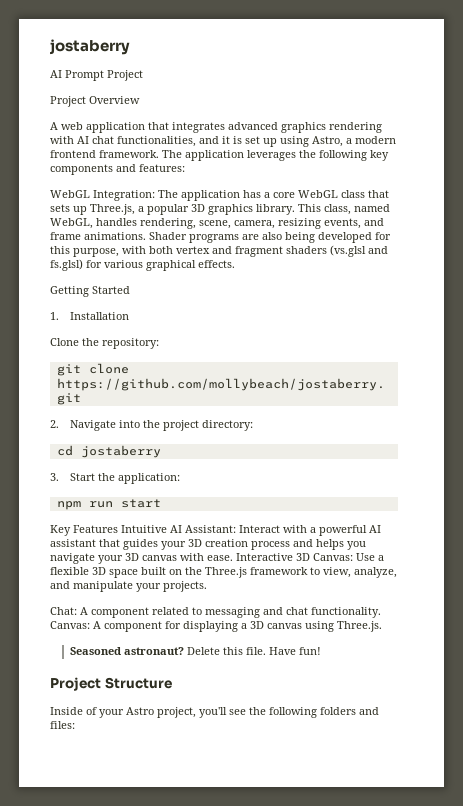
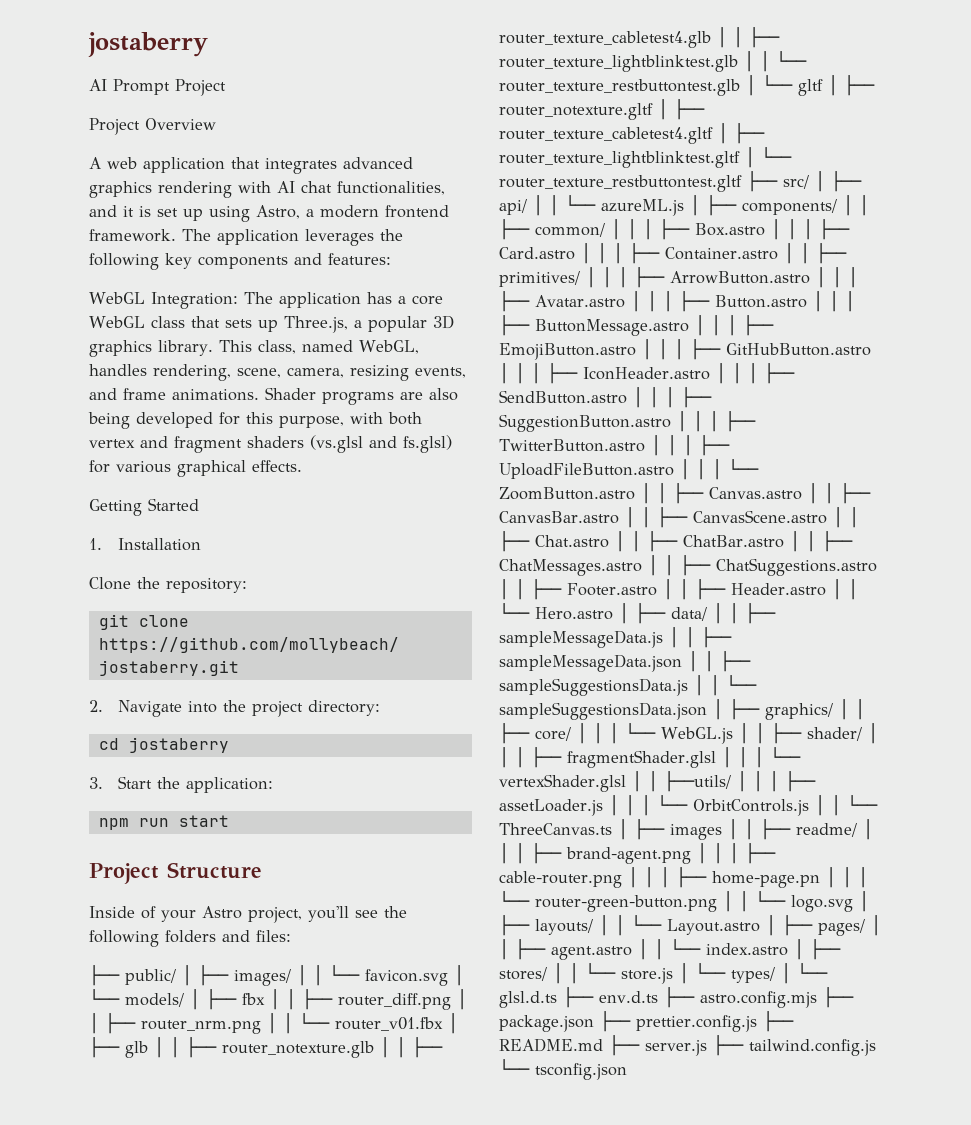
- Key Features Intuitive AI Assistant: Interact with a powerful AI assistant that guides your 3D creation process and helps you navigate your 3D canvas with ease. Interactive 3D Canvas: Use a flexible 3D space built on the Three.js framework to view, analyze, and manipulate your projects.
- Chat: A component related to messaging and chat functionality. Canvas: A component for displaying a 3D canvas using Three.js.
- Seasoned astronaut? Delete this file. Have fun!
+ ├── public/ │ ├── images/ │ │ └── favicon.svg │ └── models/ │ ├── fbx │ │ ├── router_diff.png │ │ ├── router_nrm.png │ │ └── router_v01.fbx │ ├── glb │ │ ├── router_notexture.glb │ │ ├── router_texture_cabletest4.glb │ │ ├── router_texture_lightblinktest.glb │ │ └── router_texture_restbuttontest.glb │ └── gltf │ ├── router_notexture.gltf │ ├── router_texture_cabletest4.gltf │ ├── router_texture_lightblinktest.gltf │ └── router_texture_restbuttontest.gltf ├── src/ │ ├── api/ │ │ └── azureML.js │ ├── components/ │ │ ├── common/ │ │ │ ├── Box.astro │ │ │ ├── Card.astro │ │ │ ├── Container.astro │ │ ├── primitives/ │ │ │ ├── ArrowButton.astro │ │ │ ├── Avatar.astro │ │ │ ├── Button.astro │ │ │ ├── ButtonMessage.astro │ │ │ ├── EmojiButton.astro │ │ │ ├── GitHubButton.astro │ │ │ ├── IconHeader.astro │ │ │ ├── SendButton.astro │ │ │ ├── SuggestionButton.astro │ │ │ ├── TwitterButton.astro │ │ │ ├── UploadFileButton.astro │ │ │ └── ZoomButton.astro │ │ ├── Canvas.astro │ │ ├── CanvasBar.astro │ │ ├── CanvasScene.astro │ │ ├── Chat.astro │ │ ├── ChatBar.astro │ │ ├── ChatMessages.astro │ │ ├── ChatSuggestions.astro │ │ ├── Footer.astro │ │ ├── Header.astro │ │ └── Hero.astro │ ├── data/ │ │ ├── sampleMessageData.js │ │ ├── sampleMessageData.json │ │ ├── sampleSuggestionsData.js │ │ └── sampleSuggestionsData.json │ ├── graphics/ │ │ ├── core/ │ │ │ └── WebGL.js │ │ ├── shader/ │ │ │ ├── fragmentShader.glsl │ │ │ └── vertexShader.glsl │ │ ├──utils/ │ │ │ ├── assetLoader.js │ │ │ └── OrbitControls.js │ │ └── ThreeCanvas.ts │ ├── images │ │ ├── readme/ │ │ │ ├── brand-agent.png │ │ │ ├── cable-router.png │ │ │ ├── home-page.pn │ │ │ └── router-green-button.png │ │ └── logo.svg │ ├── layouts/ │ │ └── Layout.astro │ ├── pages/ │ │ ├── agent.astro │ │ └── index.astro │ ├── stores/ │ │ └── store.js │ └── types/ │ └── glsl.d.ts ├── env.d.ts ├── astro.config.mjs ├── package.json ├── prettier.config.js ├── README.md ├── server.js ├── tailwind.config.js └── tsconfig.json

